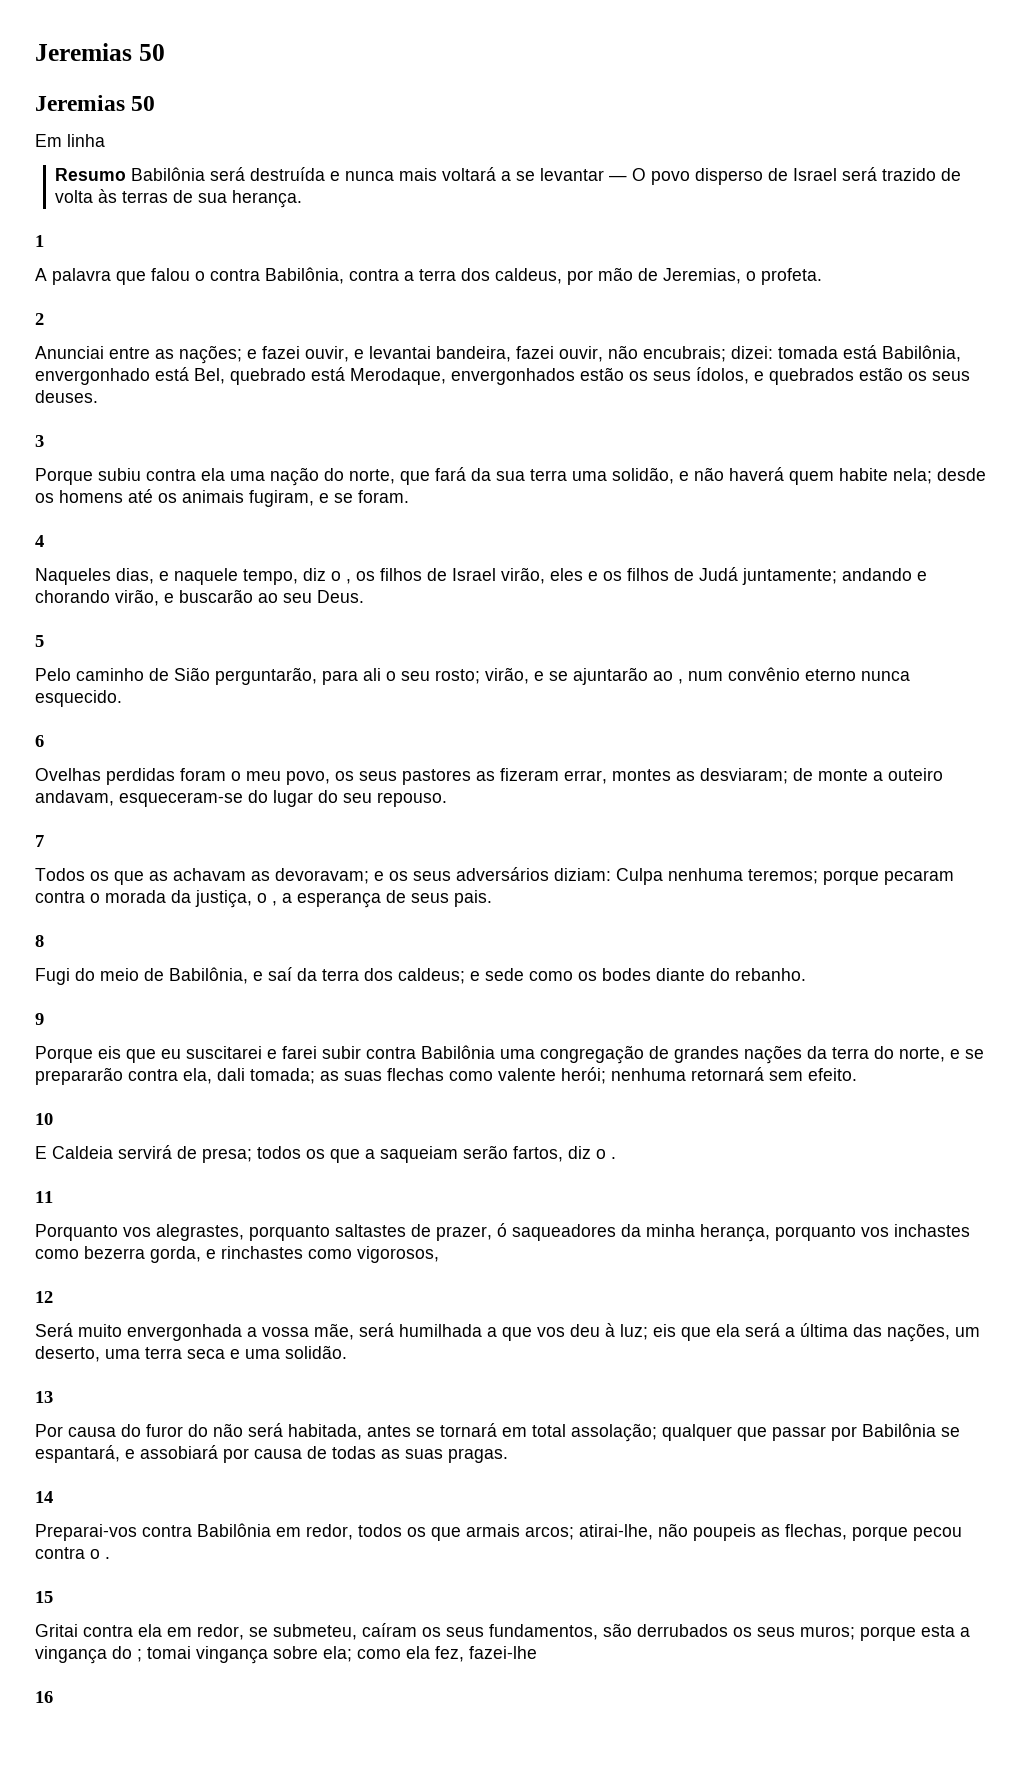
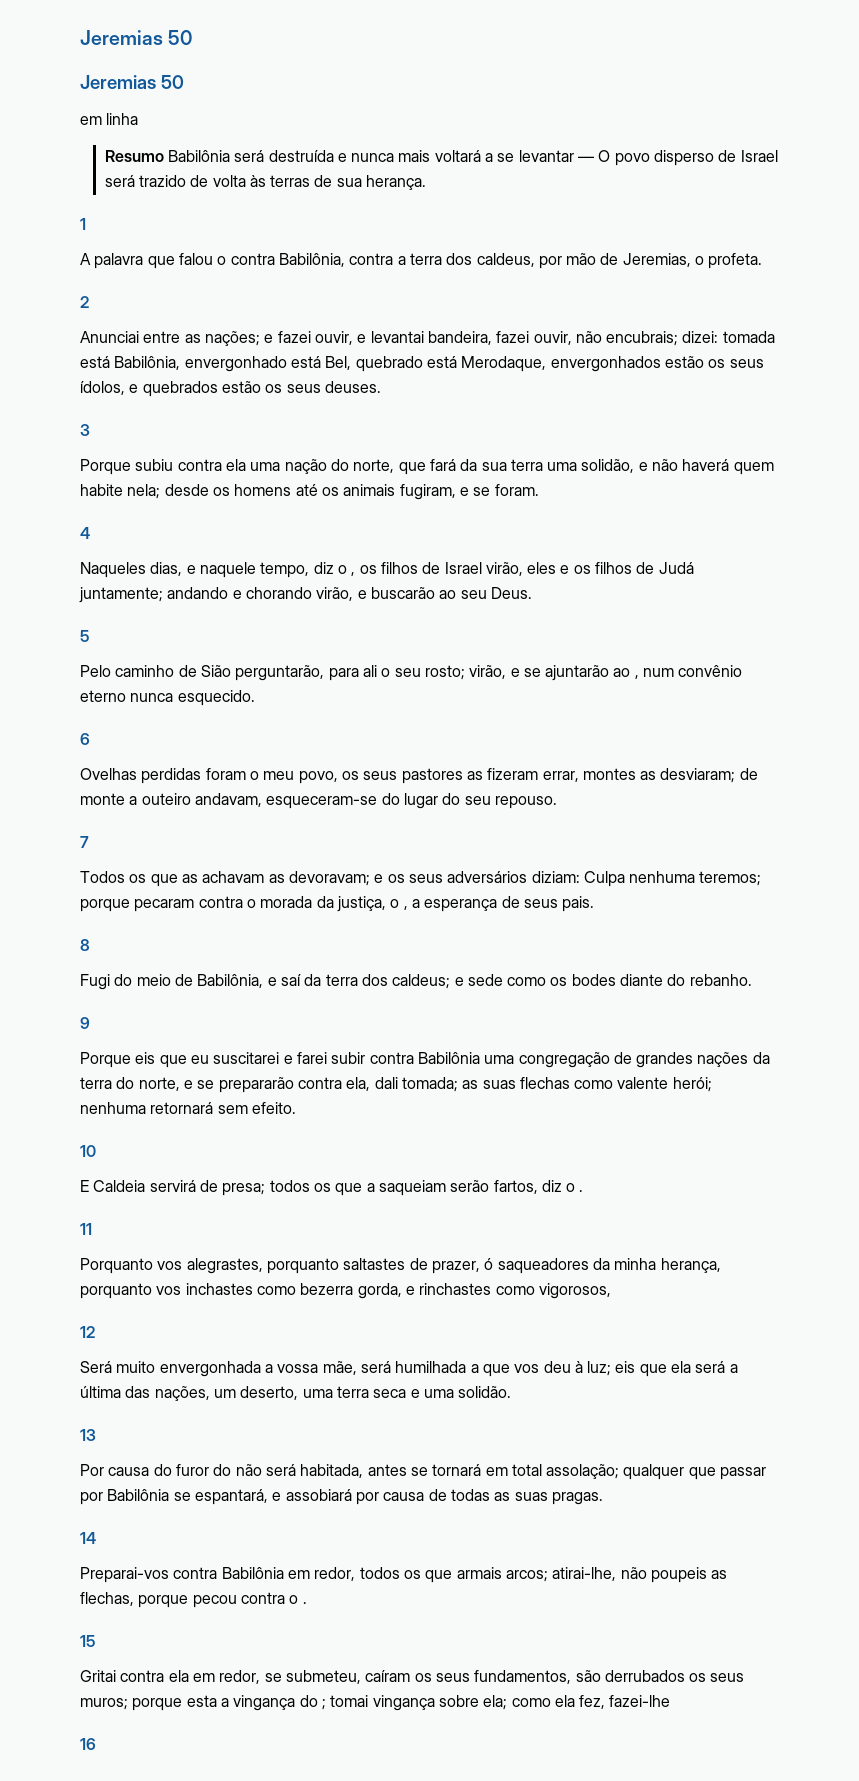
- Em linha
+ em linha

